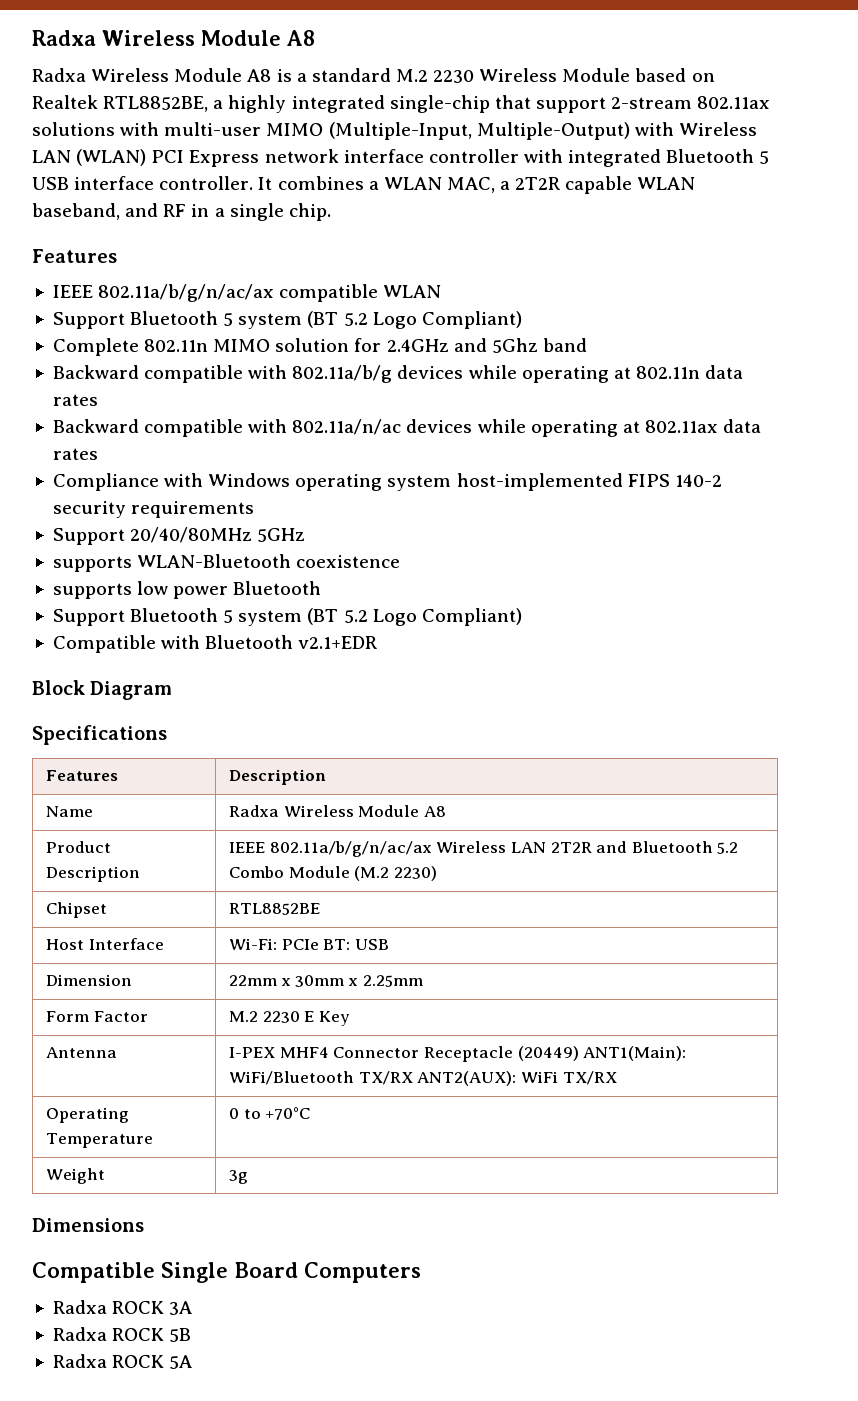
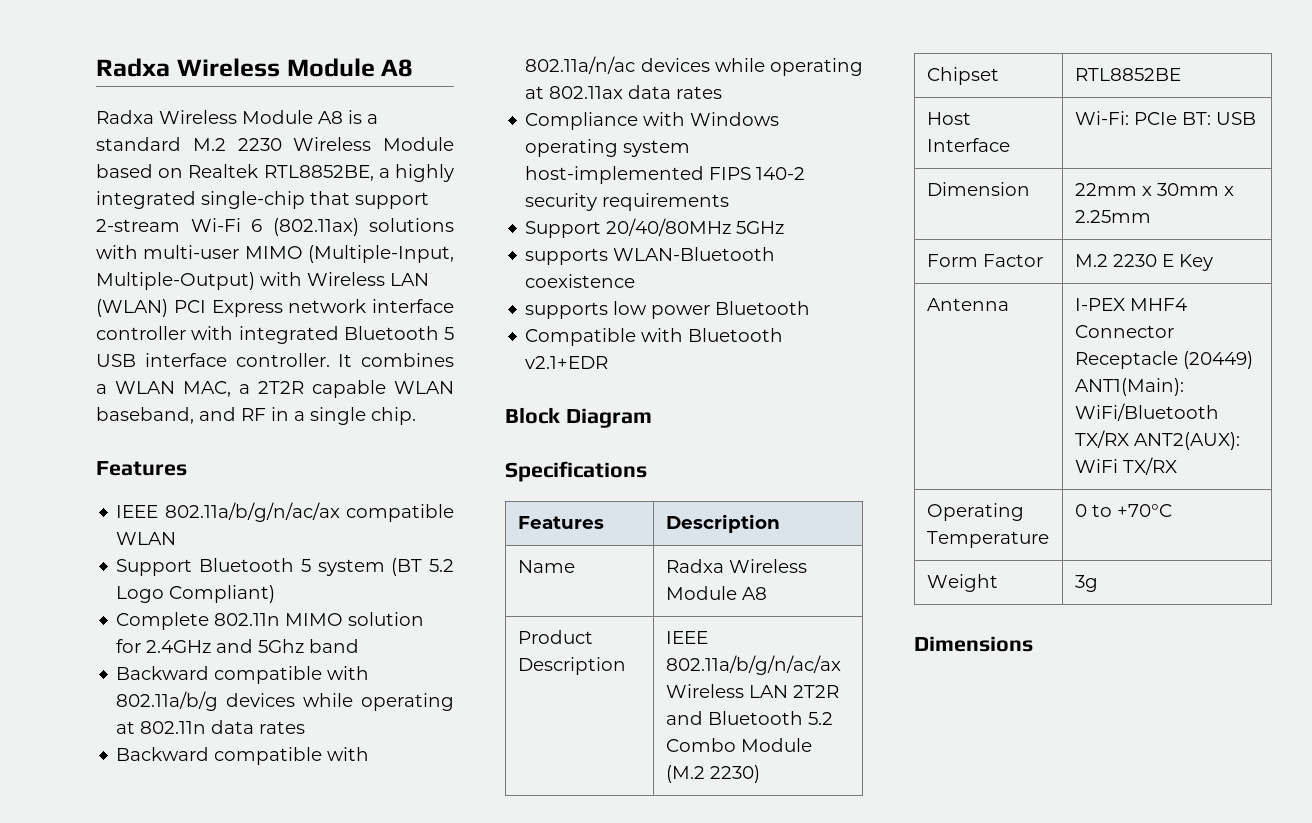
- Radxa Wireless Module A8 is a standard M.2 2230 Wireless Module based on Realtek RTL8852BE, a highly integrated single-chip that support 2-stream 802.11ax solutions with multi-user MIMO (Multiple-Input, Multiple-Output) with Wireless LAN (WLAN) PCI Express network interface controller with integrated Bluetooth 5 USB interface controller.
+ Radxa Wireless Module A8 is a standard M.2 2230 Wireless Module based on Realtek RTL8852BE, a highly integrated single-chip that support 2-stream Wi-Fi 6 (802.11ax) solutions with multi-user MIMO (Multiple-Input, Multiple-Output) with Wireless LAN (WLAN) PCI Express network interface controller with integrated Bluetooth 5 USB interface controller.
  supports low power Bluetooth
- Support Bluetooth 5 system (BT 5.2 Logo Compliant)
- Compatible Single Board Computers
- Radxa ROCK 3A
- Radxa ROCK 5B
- Radxa ROCK 5A

